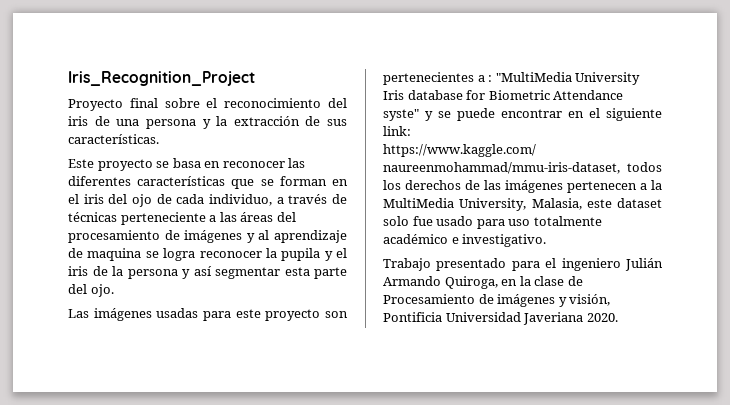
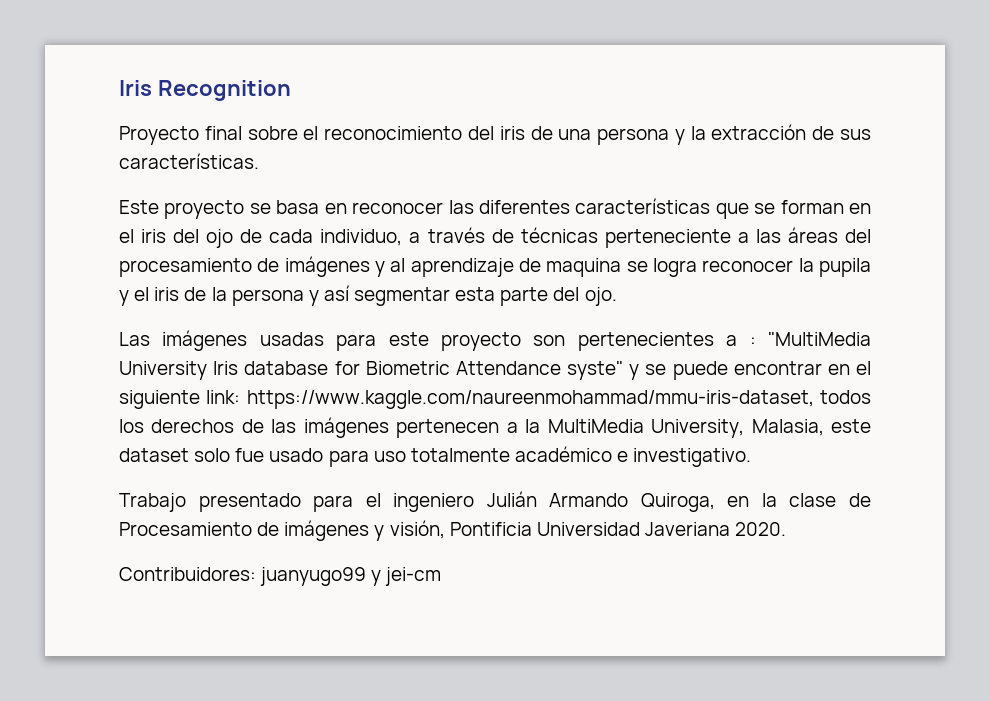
- Iris_Recognition_Project
+ Iris Recognition
+ Contribuidores: juanyugo99 y jei-cm

